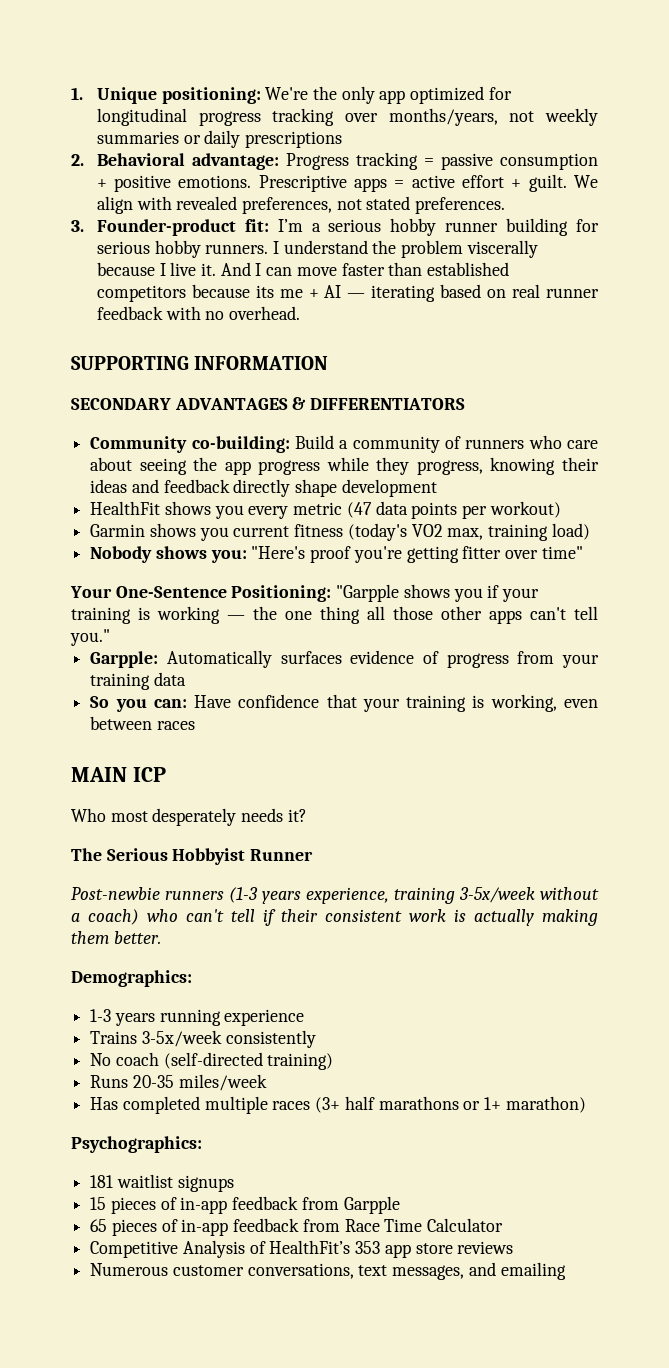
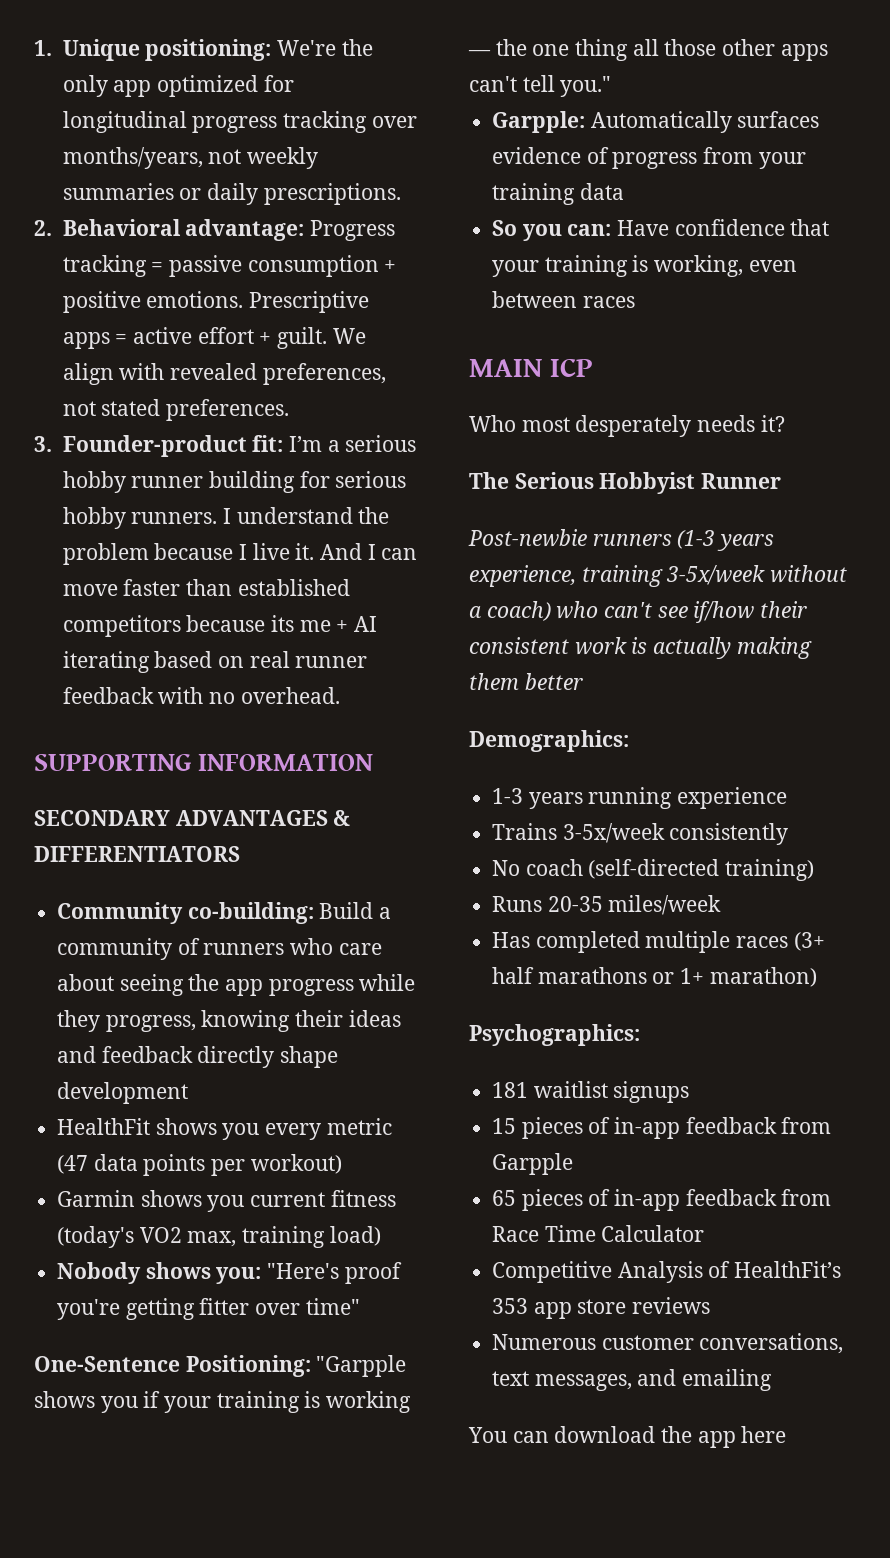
- 1. Unique positioning: We're the only app optimized for longitudinal progress tracking over months/years, not weekly summaries or daily prescriptions
+ 1. Unique positioning: We're the only app optimized for longitudinal progress tracking over months/years, not weekly summaries or daily prescriptions.
- I understand the problem viscerally because I live it.
+ I understand the problem because I live it.
- And I can move faster than established competitors because its me + AI — iterating based on real runner feedback with no overhead.
+ And I can move faster than established competitors because its me + AI iterating based on real runner feedback with no overhead.
- Your One-Sentence Positioning: "Garpple shows you if your training is working — the one thing all those other apps can't tell you."
+ One-Sentence Positioning: "Garpple shows you if your training is working — the one thing all those other apps can't tell you."
- Post-newbie runners (1-3 years experience, training 3-5x/week without a coach) who can't tell if their consistent work is actually making them better.
+ Post-newbie runners (1-3 years experience, training 3-5x/week without a coach) who can't see if/how their consistent work is actually making them better
+ You can download the app here

